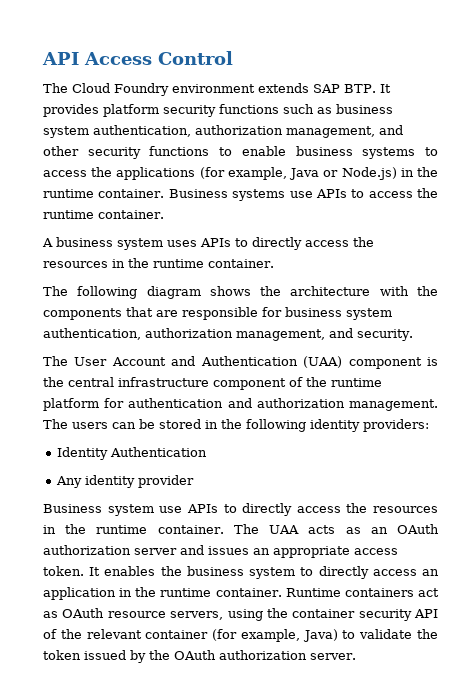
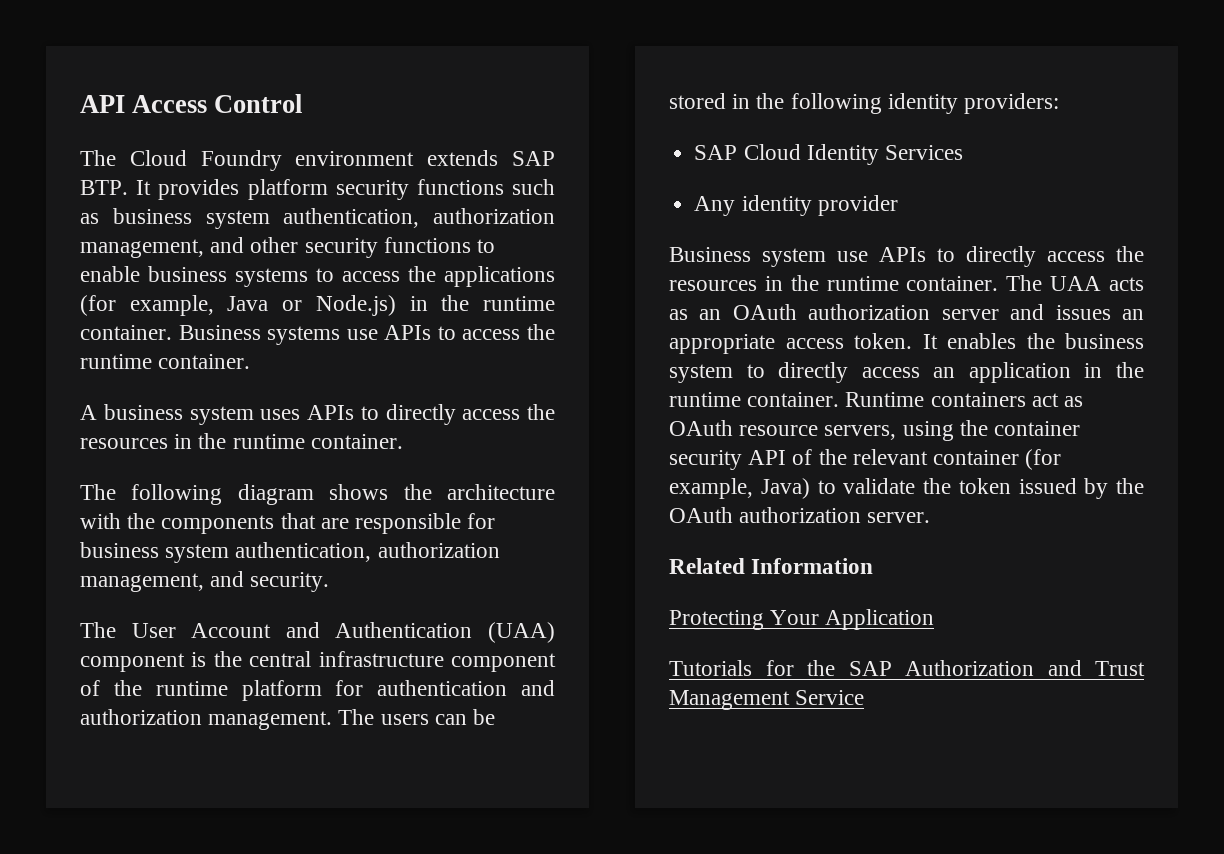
- Identity Authentication
+ SAP Cloud Identity Services
+ Related Information
+ Protecting Your Application
+ Tutorials for the SAP Authorization and Trust Management Service

